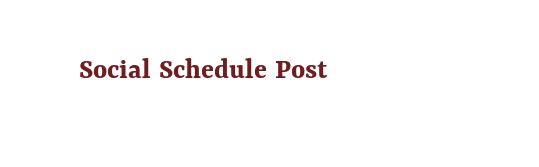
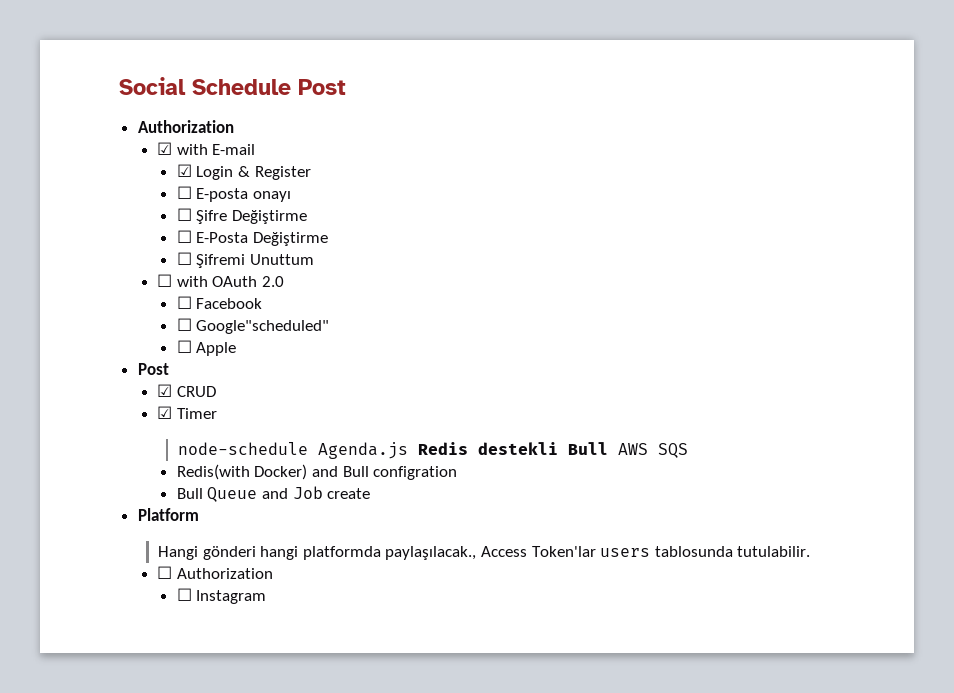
  Social Schedule Post
+ Authorization
+ ☑ with E-mail
+ ☑ Login & Register
+ ☐ E-posta onayı
+ ☐ Şifre Değiştirme
+ ☐ E-Posta Değiştirme
+ ☐ Şifremi Unuttum
+ ☐ with OAuth 2.0
+ ☐ Facebook
+ ☐ Google"scheduled"
+ ☐ Apple
+ Post
+ ☑ CRUD
+ ☑ Timer
+ node-schedule Agenda.js Redis destekli Bull AWS SQS
+ Redis(with Docker) and Bull configration
+ Bull Queue and Job create
+ Platform
+ Hangi gönderi hangi platformda paylaşılacak., Access Token'lar users tablosunda tutulabilir.
+ ☐ Authorization
+ ☐ Instagram

